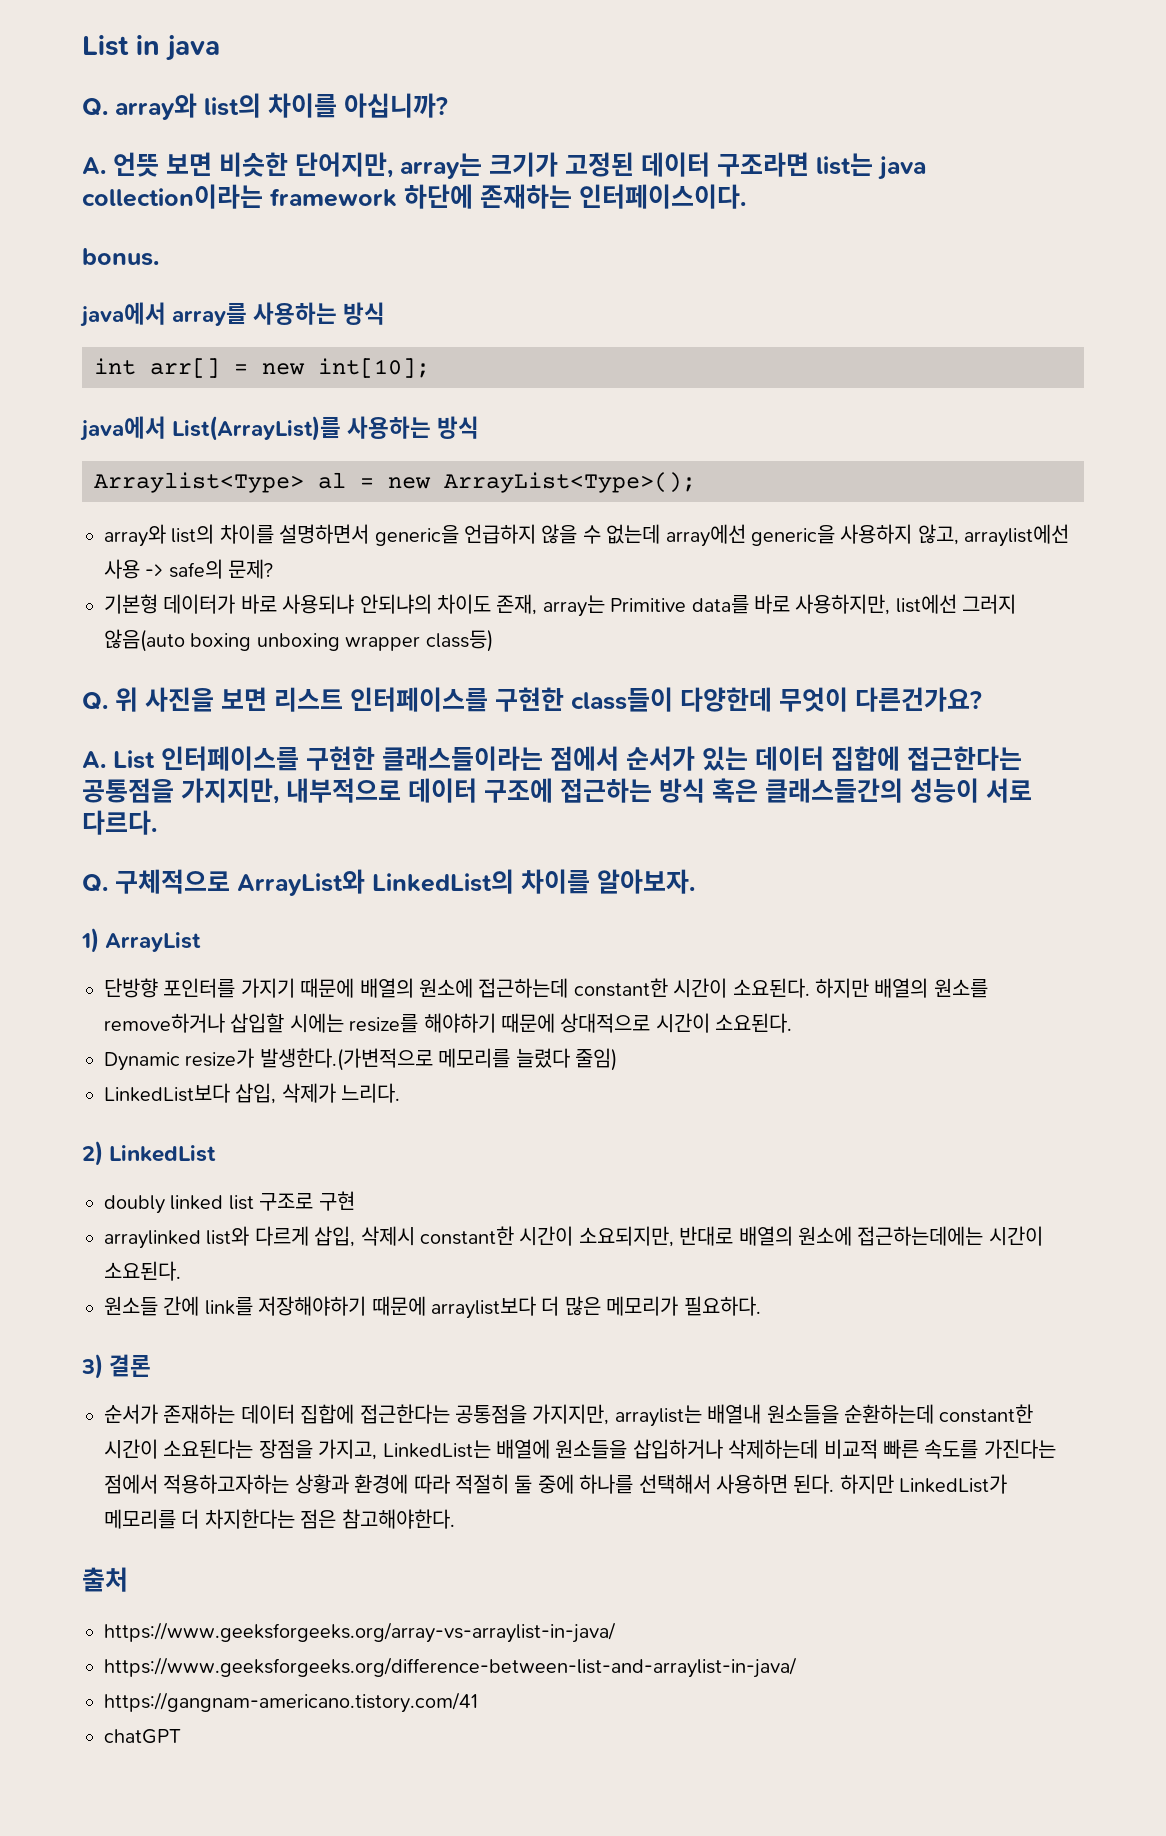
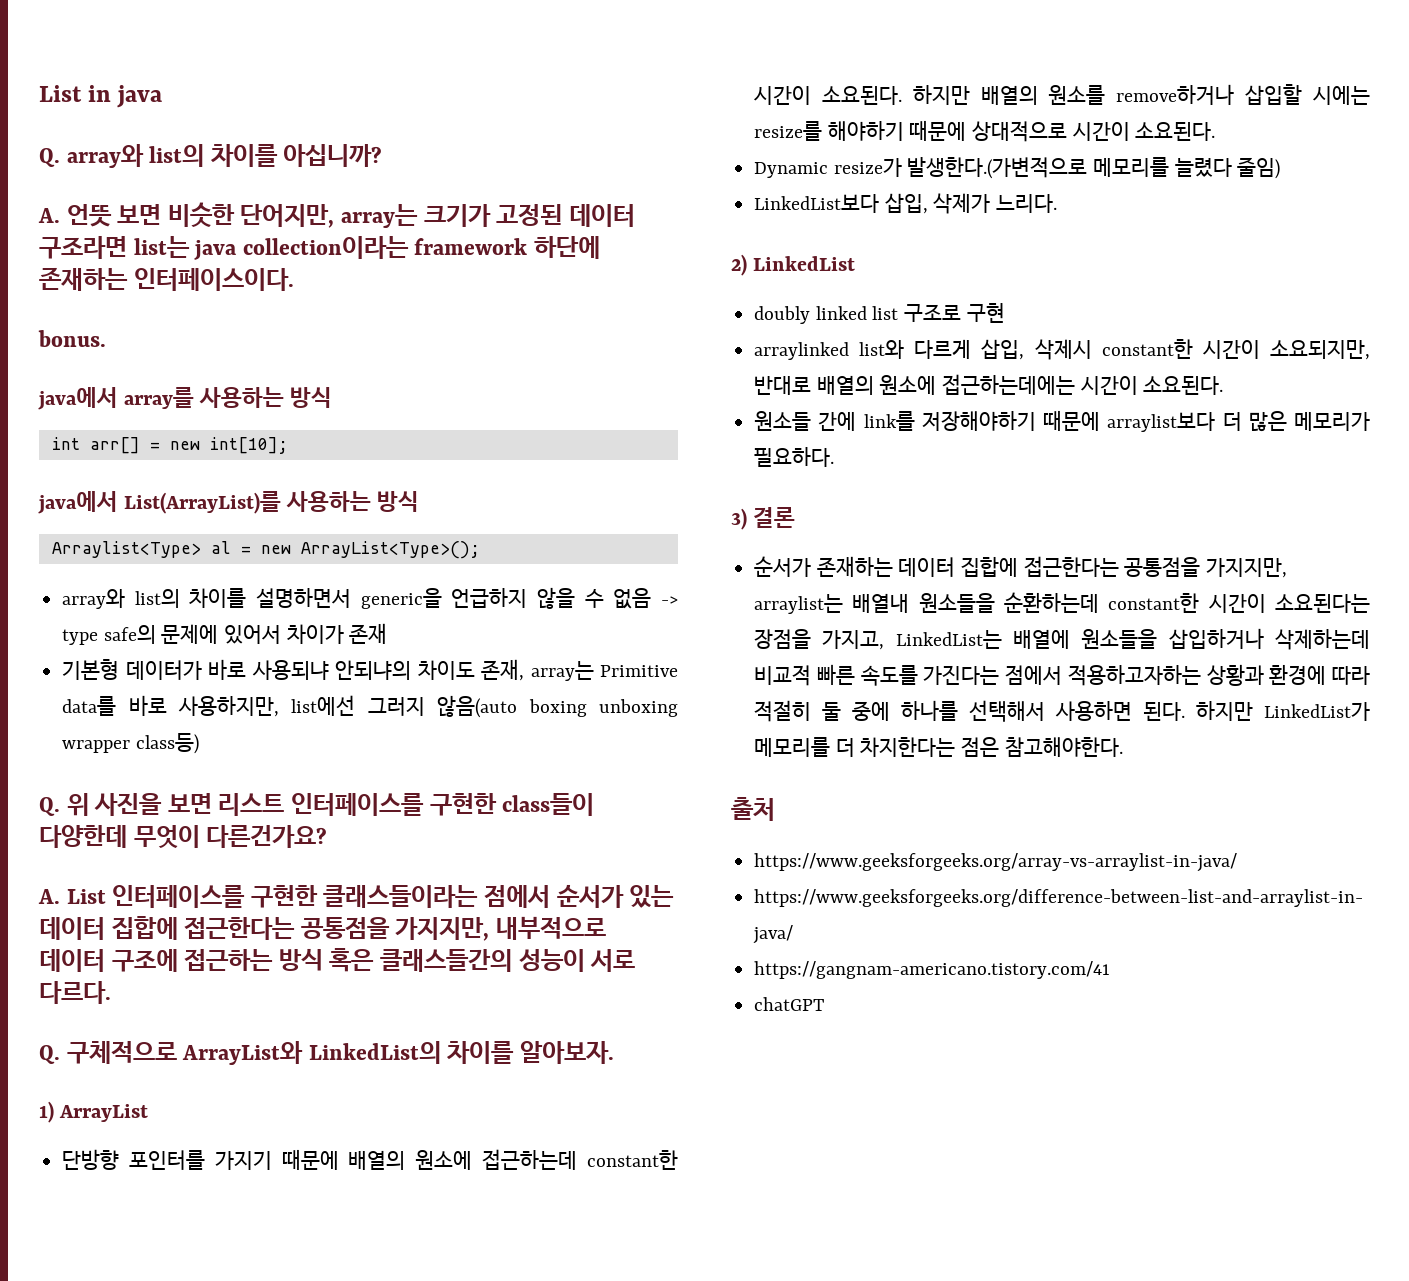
- array와 list의 차이를 설명하면서 generic을 언급하지 않을 수 없는데 array에선 generic을 사용하지 않고, arraylist에선 사용 -> safe의 문제?
+ array와 list의 차이를 설명하면서 generic을 언급하지 않을 수 없음 -> type safe의 문제에 있어서 차이가 존재

